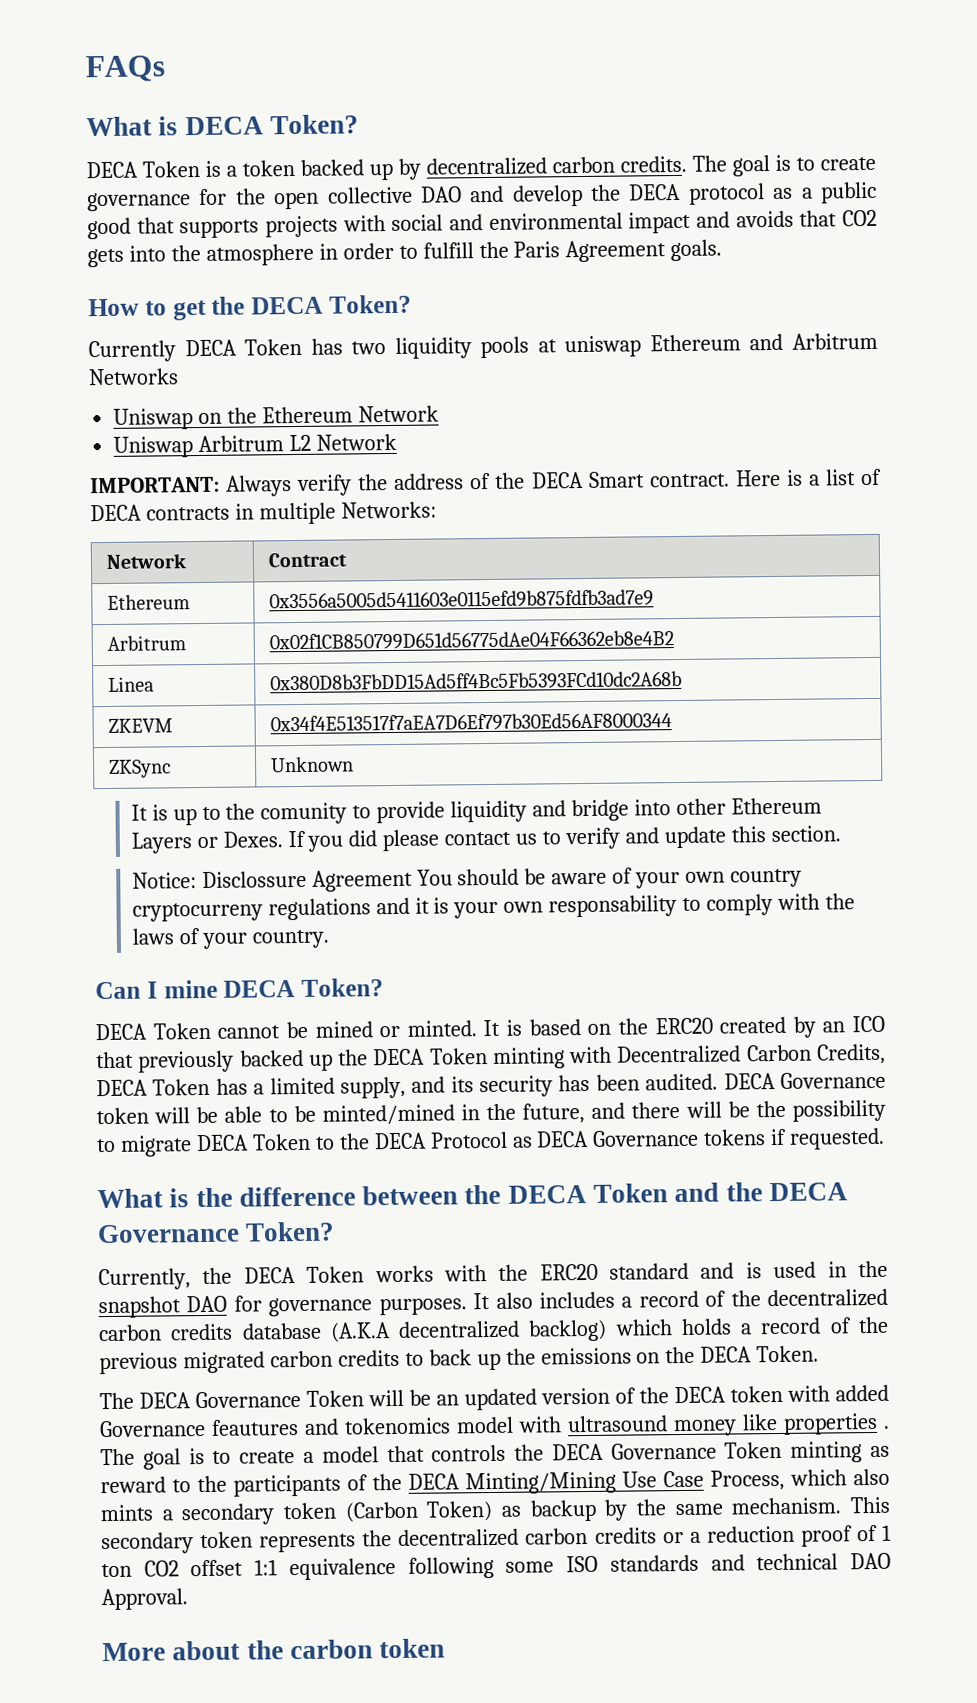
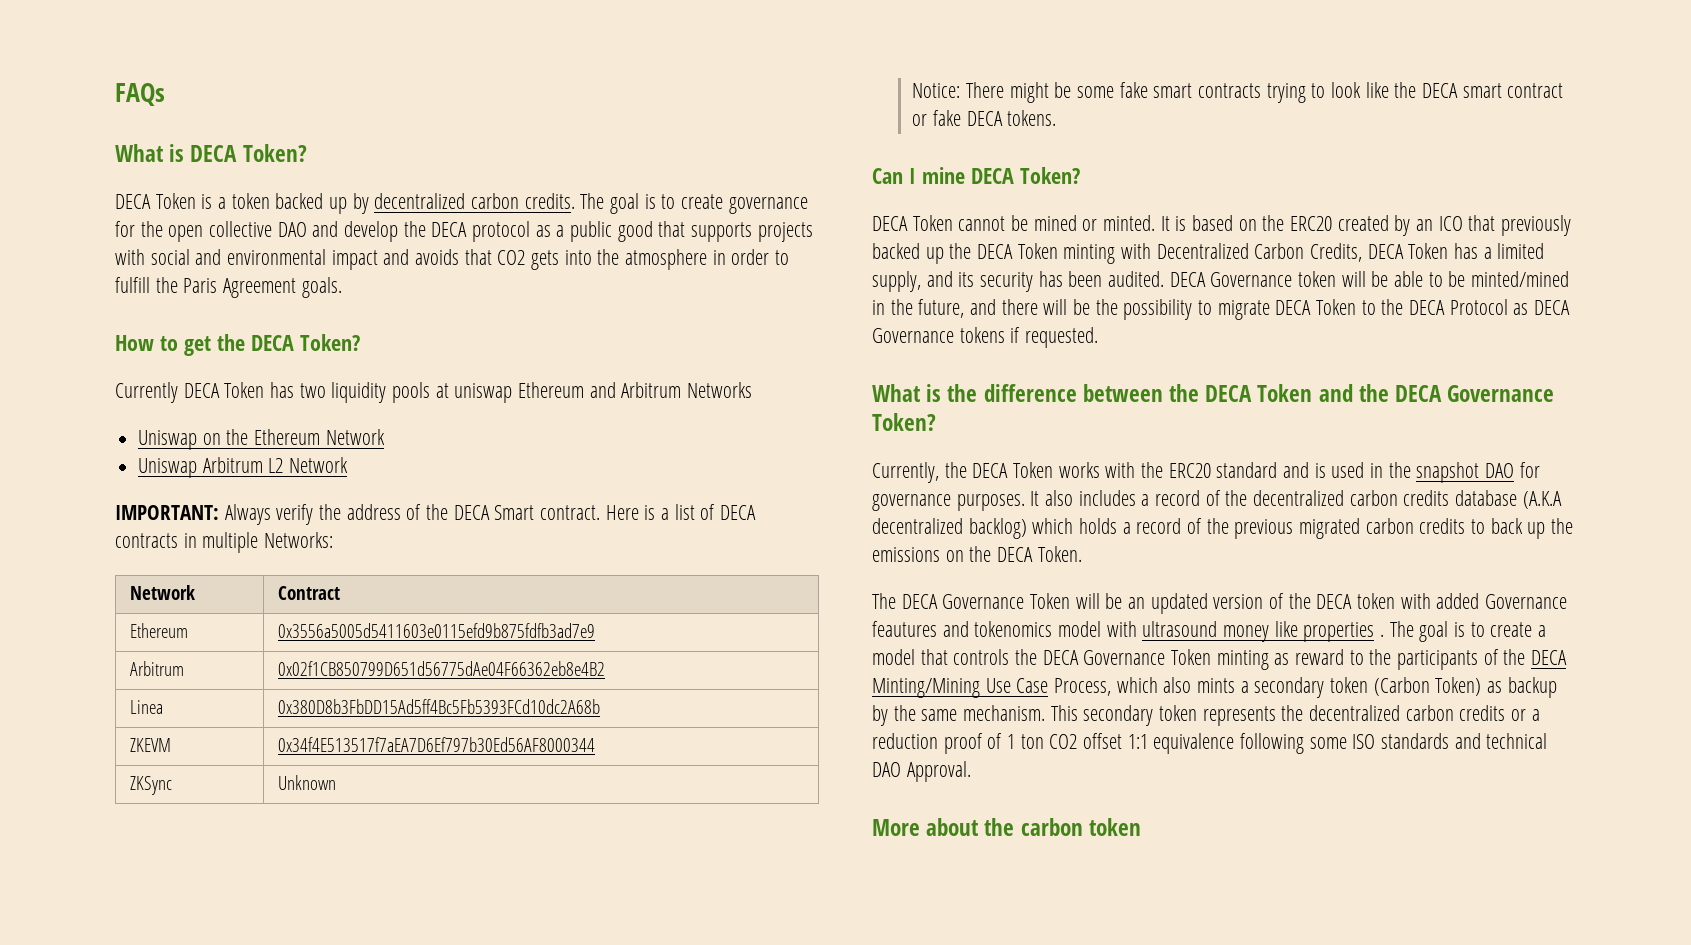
- It is up to the comunity to provide liquidity and bridge into other Ethereum Layers or Dexes. If you did please contact us to verify and update this section.
- Notice: Disclossure Agreement You should be aware of your own country cryptocurreny regulations and it is your own responsability to comply with the laws of your country.
+ Notice: There might be some fake smart contracts trying to look like the DECA smart contract or fake DECA tokens.

